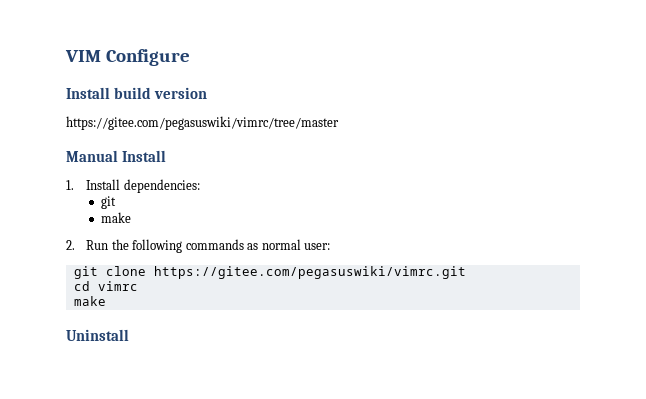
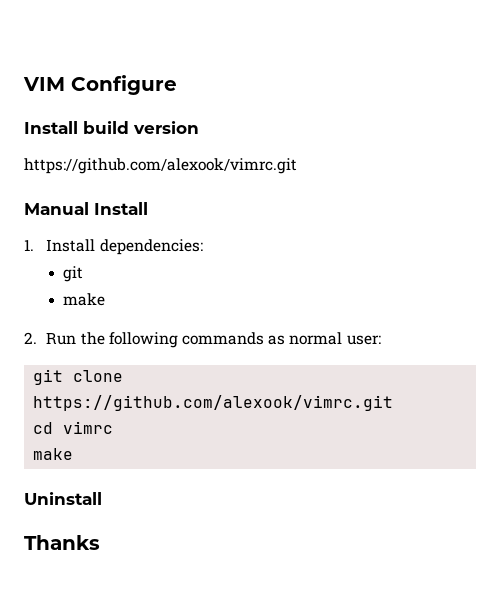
  Install build version
- https://gitee.com/pegasuswiki/vimrc/tree/master
+ https://github.com/alexook/vimrc.git
- git clone https://gitee.com/pegasuswiki/vimrc.git
+ git clone https://github.com/alexook/vimrc.git
+ Thanks

